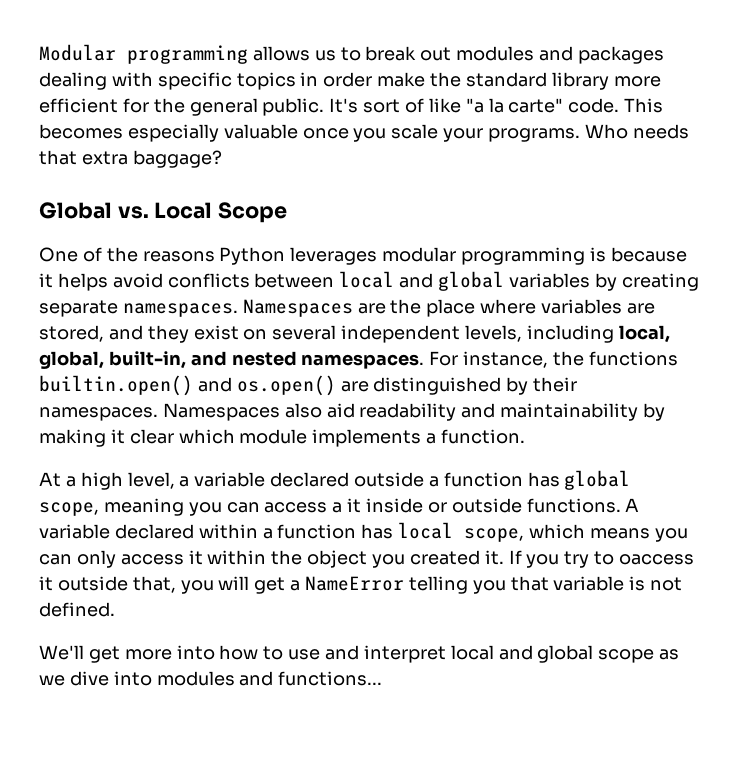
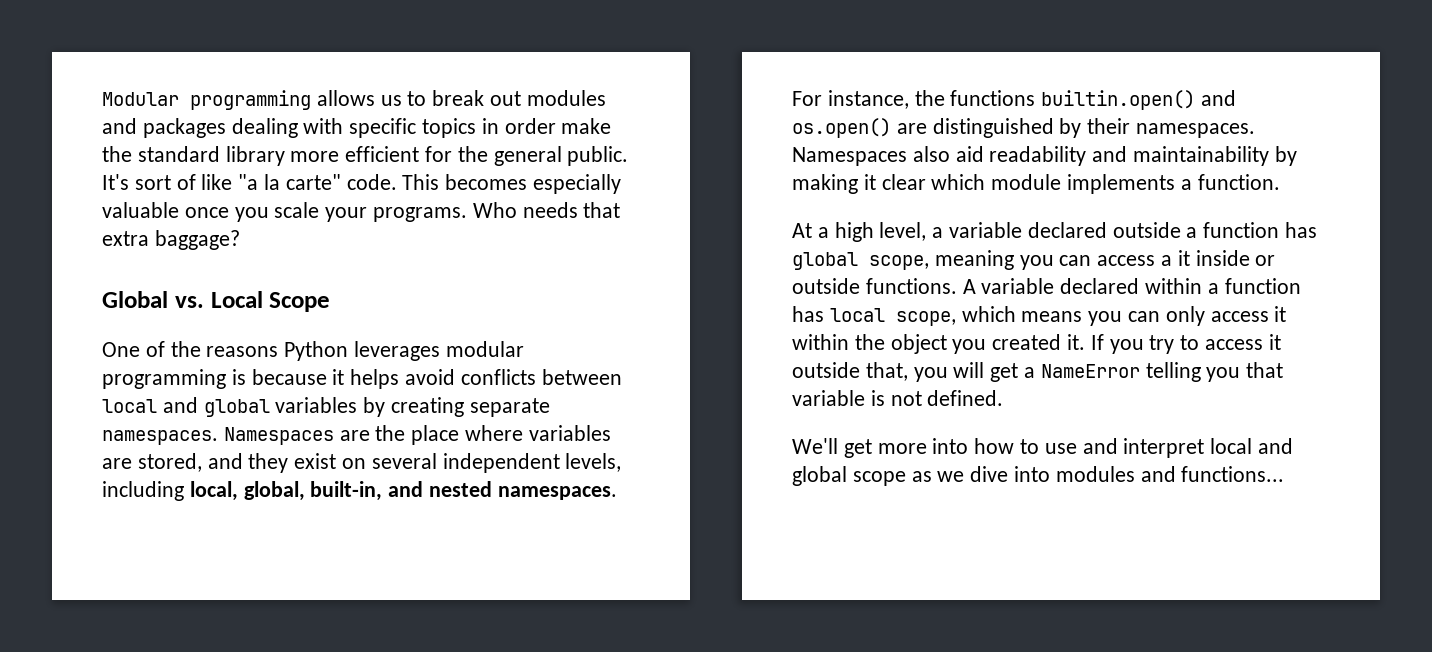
- If you try to oaccess it outside that, you will get a NameError telling you that variable is not defined.
+ If you try to access it outside that, you will get a NameError telling you that variable is not defined.

